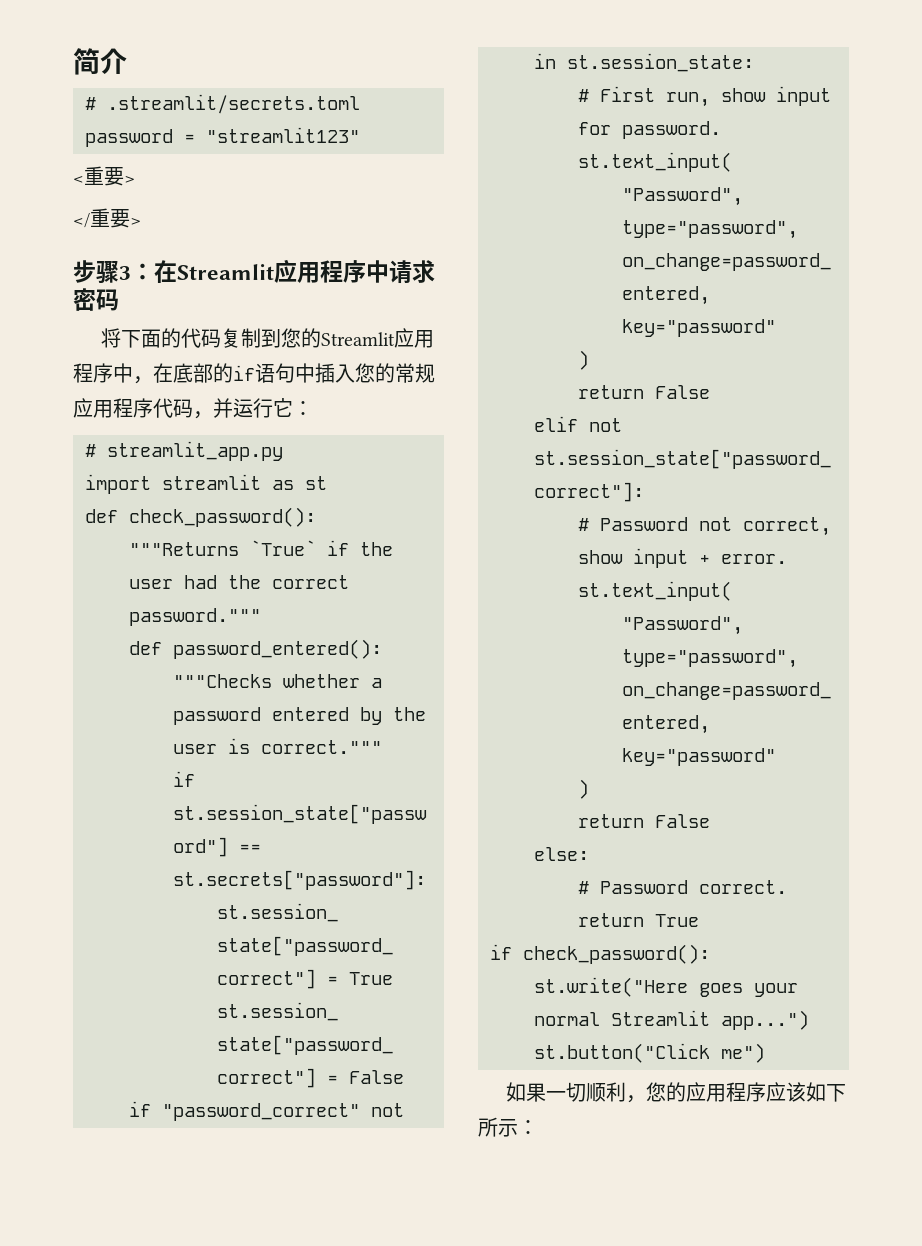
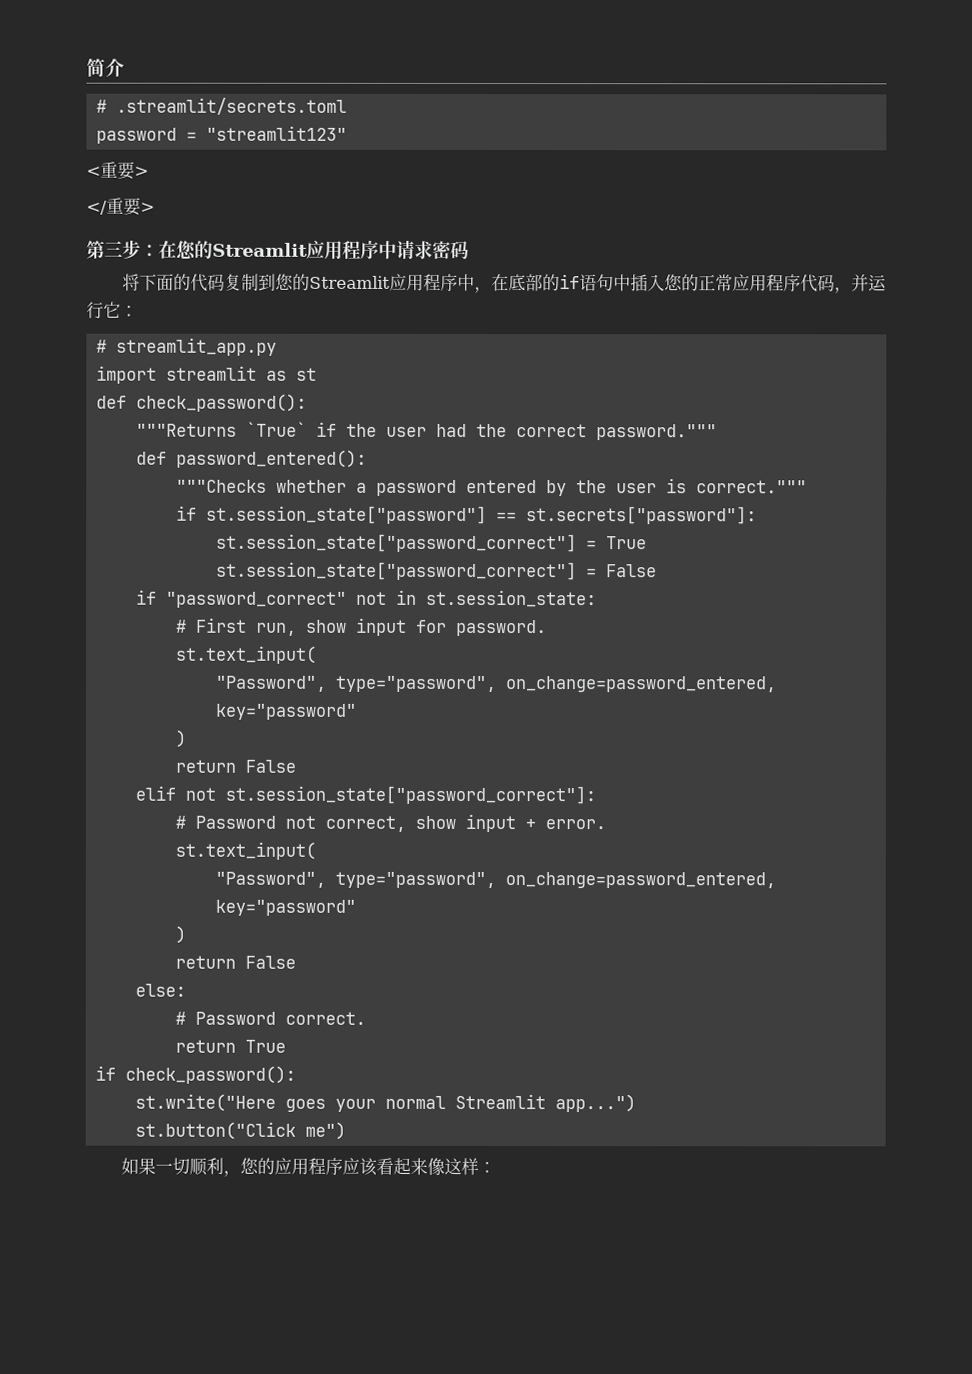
- 步骤3：在Streamlit应用程序中请求密码
+ 第三步：在您的Streamlit应用程序中请求密码
- 将下面的代码复制到您的Streamlit应用程序中，在底部的if语句中插入您的常规应用程序代码，并运行它：
+ 将下面的代码复制到您的Streamlit应用程序中，在底部的if语句中插入您的正常应用程序代码，并运行它：
- 如果一切顺利，您的应用程序应该如下所示：
+ 如果一切顺利，您的应用程序应该看起来像这样：

